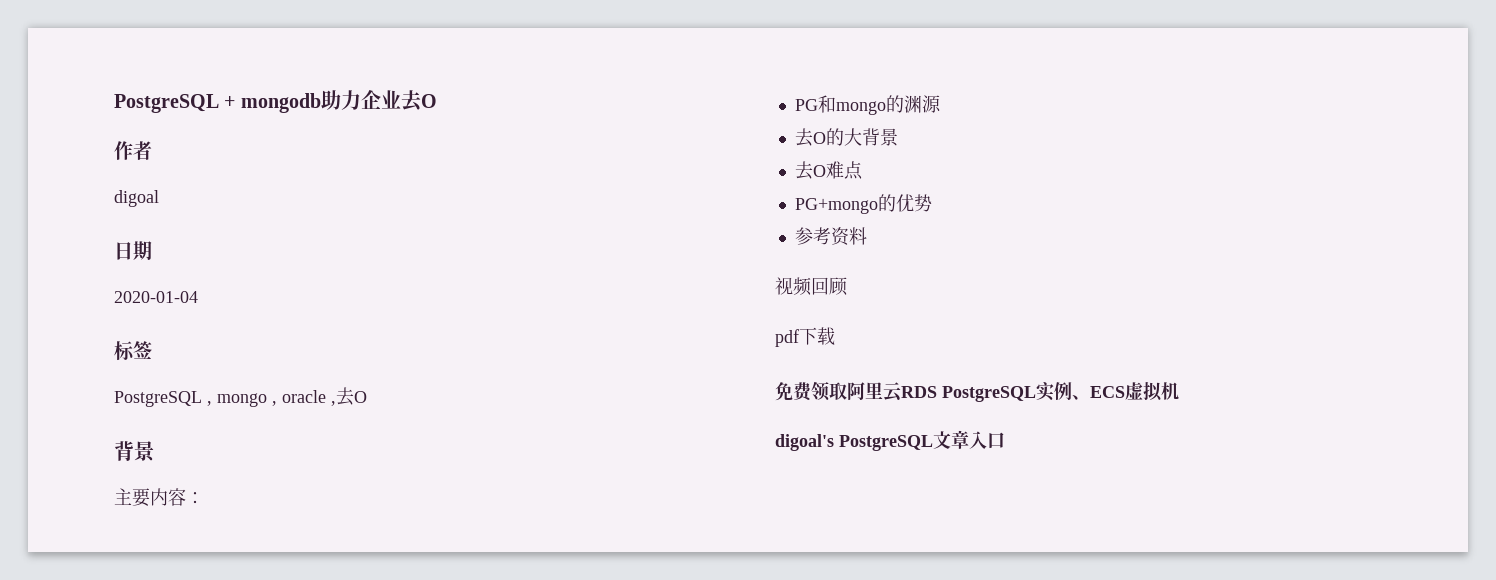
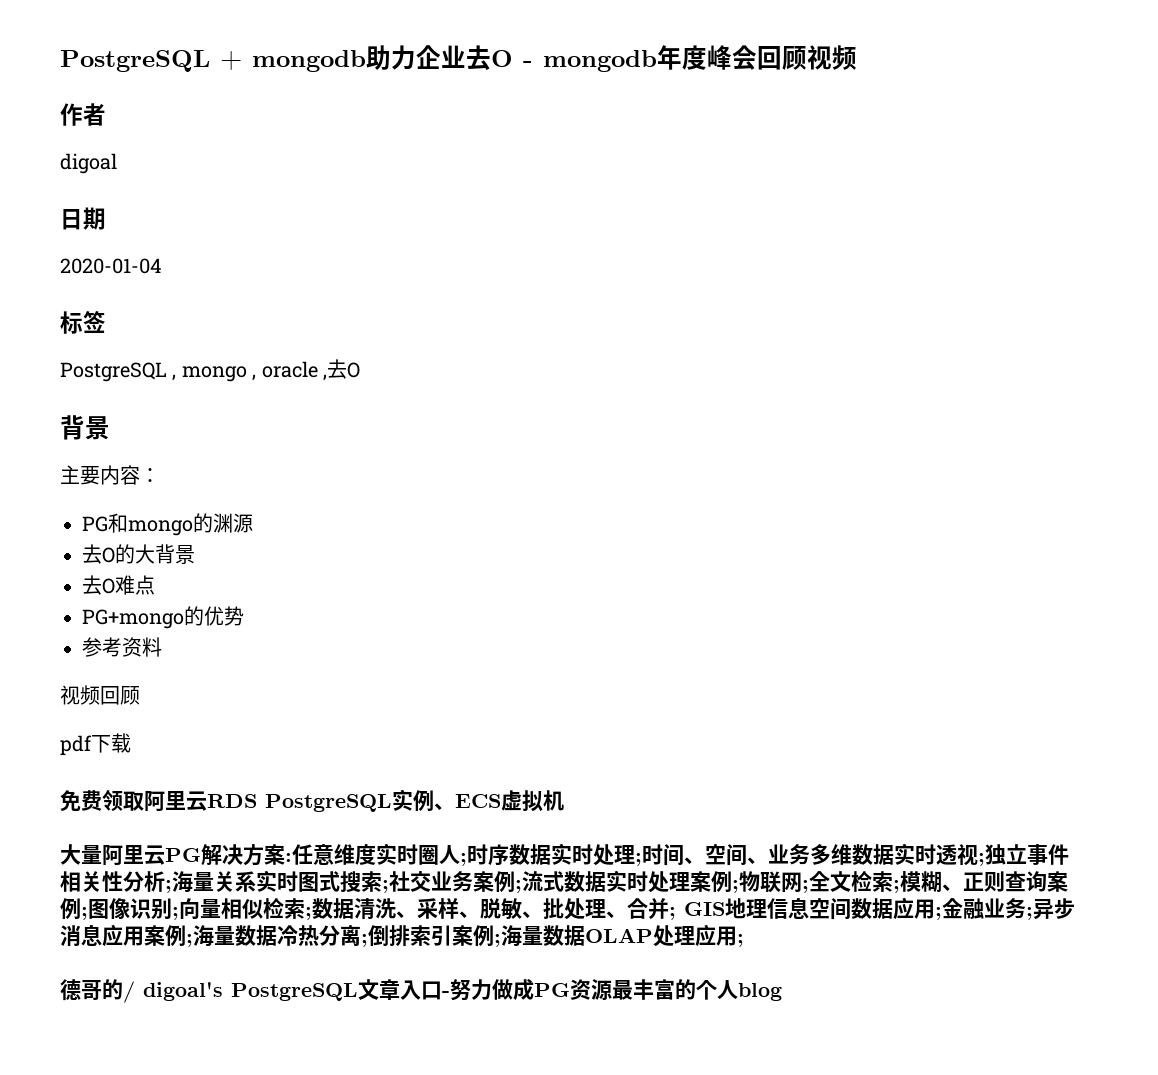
- PostgreSQL + mongodb助力企业去O
+ PostgreSQL + mongodb助力企业去O - mongodb年度峰会回顾视频
- digoal's PostgreSQL文章入口
+ 大量阿里云PG解决方案:任意维度实时圈人;时序数据实时处理;时间、空间、业务多维数据实时透视;独立事件相关性分析;海量关系实时图式搜索;社交业务案例;流式数据实时处理案例;物联网;全文检索;模糊、正则查询案例;图像识别;向量相似检索;数据清洗、采样、脱敏、批处理、合并; GIS地理信息空间数据应用;金融业务;异步消息应用案例;海量数据冷热分离;倒排索引案例;海量数据OLAP处理应用;
+ 德哥的/ digoal's PostgreSQL文章入口-努力做成PG资源最丰富的个人blog

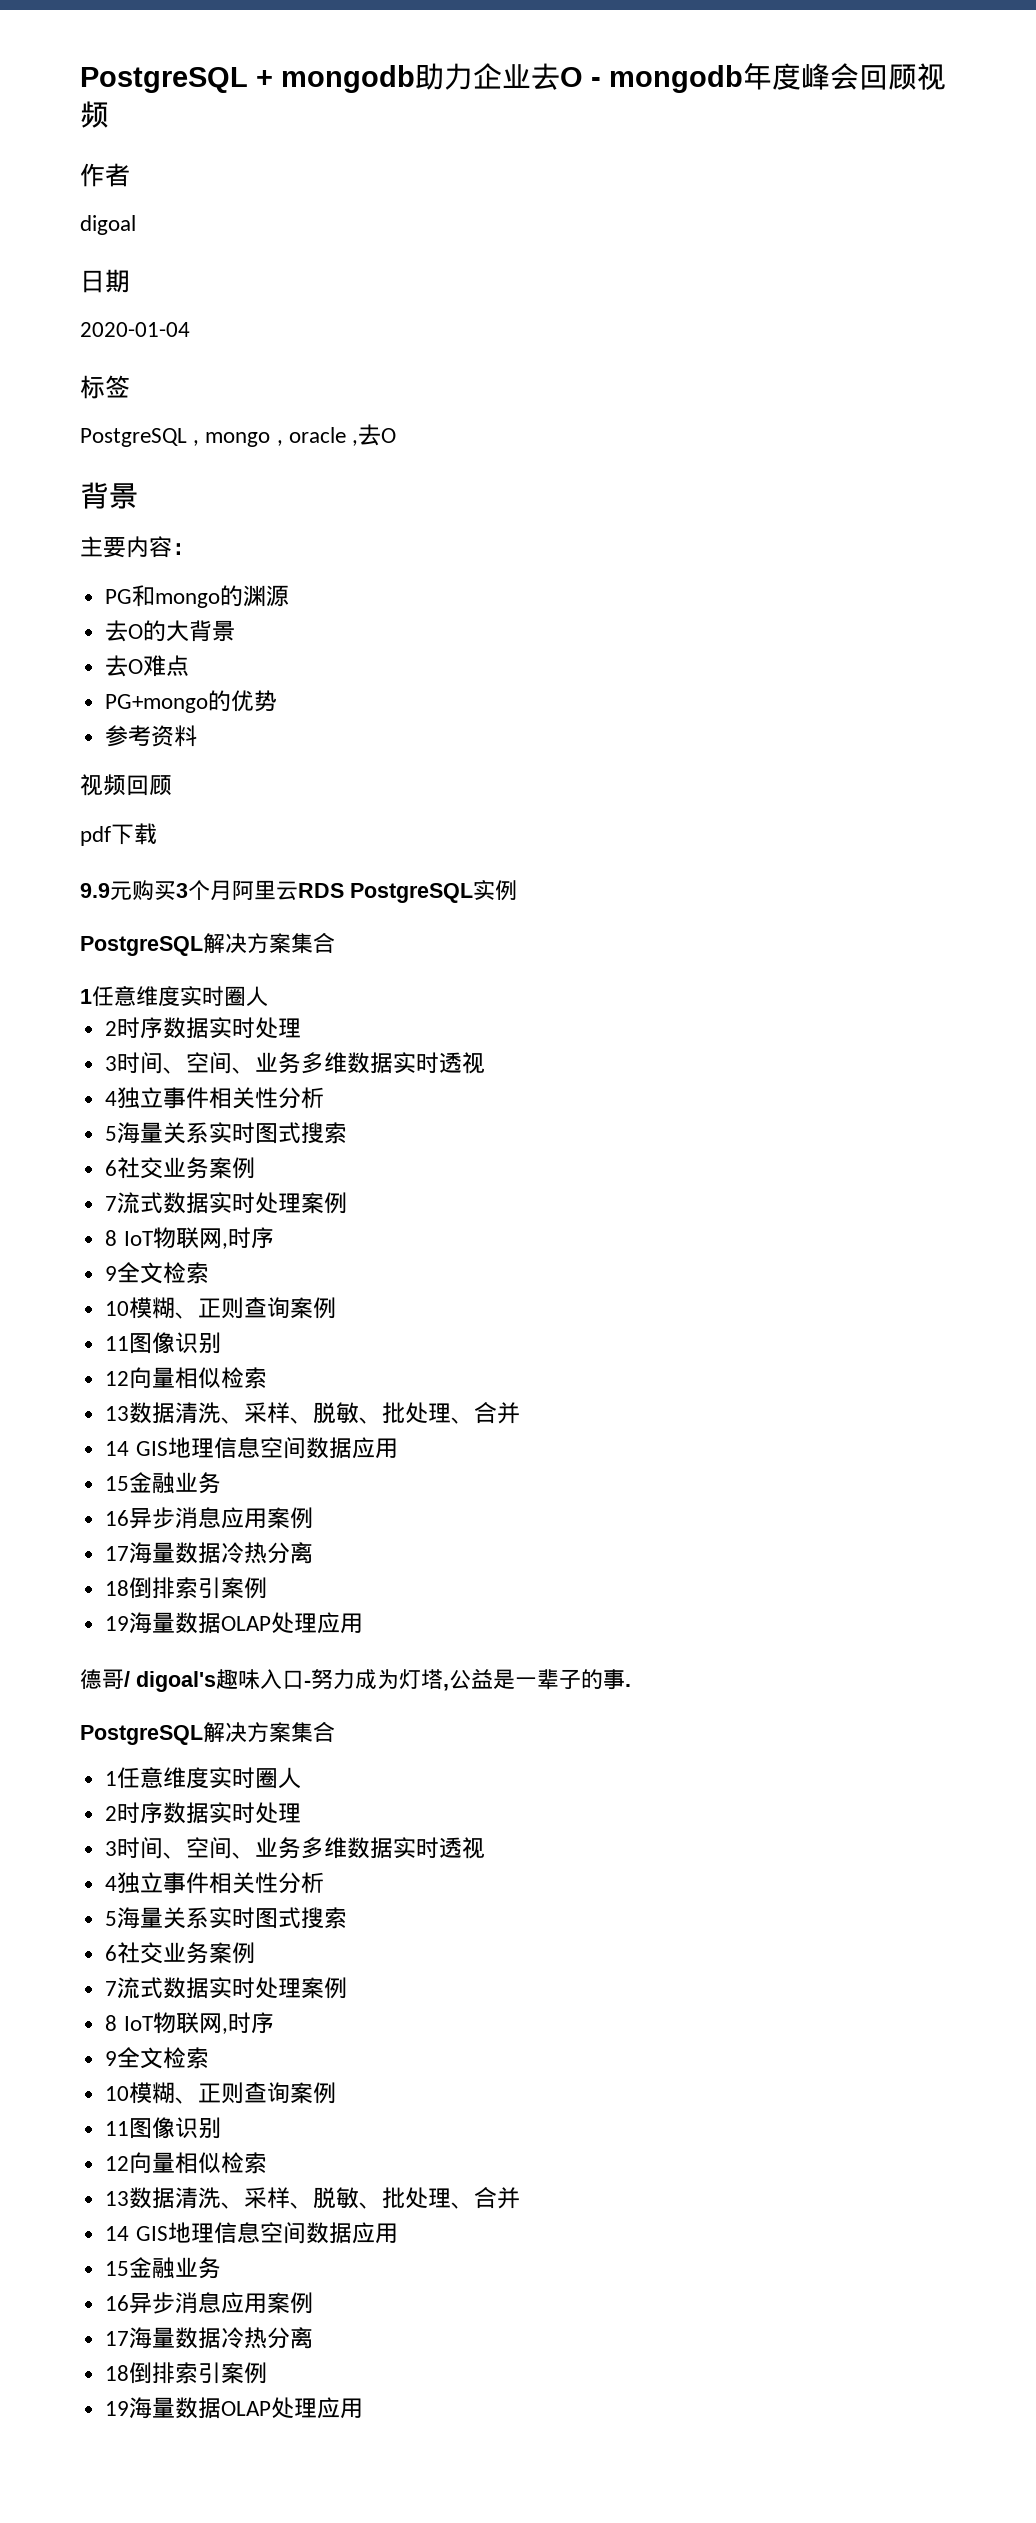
- 免费领取阿里云RDS PostgreSQL实例、ECS虚拟机
- 大量阿里云PG解决方案:任意维度实时圈人;时序数据实时处理;时间、空间、业务多维数据实时透视;独立事件相关性分析;海量关系实时图式搜索;社交业务案例;流式数据实时处理案例;物联网;全文检索;模糊、正则查询案例;图像识别;向量相似检索;数据清洗、采样、脱敏、批处理、合并; GIS地理信息空间数据应用;金融业务;异步消息应用案例;海量数据冷热分离;倒排索引案例;海量数据OLAP处理应用;
+ 9.9元购买3个月阿里云RDS PostgreSQL实例
+ PostgreSQL解决方案集合
+ 1任意维度实时圈人
+ 2时序数据实时处理
+ 3时间、空间、业务多维数据实时透视
+ 4独立事件相关性分析
+ 5海量关系实时图式搜索
+ 6社交业务案例
+ 7流式数据实时处理案例
+ 8 IoT物联网,时序
+ 9全文检索
+ 10模糊、正则查询案例
+ 11图像识别
+ 12向量相似检索
+ 13数据清洗、采样、脱敏、批处理、合并
+ 14 GIS地理信息空间数据应用
+ 15金融业务
+ 16异步消息应用案例
+ 17海量数据冷热分离
+ 18倒排索引案例
+ 19海量数据OLAP处理应用
- 德哥的/ digoal's PostgreSQL文章入口-努力做成PG资源最丰富的个人blog
+ 德哥/ digoal's趣味入口-努力成为灯塔,公益是一辈子的事.
+ PostgreSQL解决方案集合
+ 1任意维度实时圈人
+ 2时序数据实时处理
+ 3时间、空间、业务多维数据实时透视
+ 4独立事件相关性分析
+ 5海量关系实时图式搜索
+ 6社交业务案例
+ 7流式数据实时处理案例
+ 8 IoT物联网,时序
+ 9全文检索
+ 10模糊、正则查询案例
+ 11图像识别
+ 12向量相似检索
+ 13数据清洗、采样、脱敏、批处理、合并
+ 14 GIS地理信息空间数据应用
+ 15金融业务
+ 16异步消息应用案例
+ 17海量数据冷热分离
+ 18倒排索引案例
+ 19海量数据OLAP处理应用

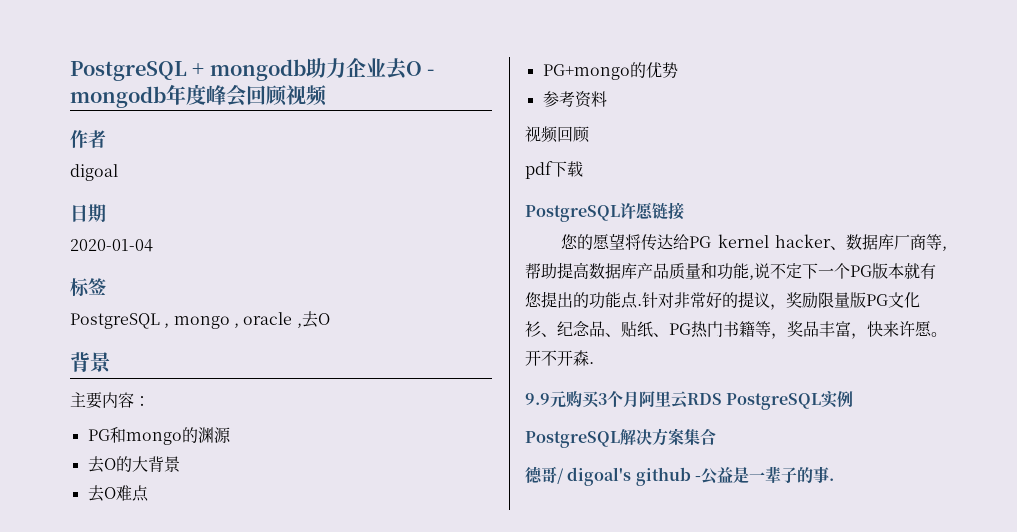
+ PostgreSQL许愿链接
+ 您的愿望将传达给PG kernel hacker、数据库厂商等,帮助提高数据库产品质量和功能,说不定下一个PG版本就有您提出的功能点.针对非常好的提议，奖励限量版PG文化衫、纪念品、贴纸、PG热门书籍等，奖品丰富，快来许愿。开不开森.
  9.9元购买3个月阿里云RDS PostgreSQL实例
  PostgreSQL解决方案集合
- 1任意维度实时圈人
- 2时序数据实时处理
- 3时间、空间、业务多维数据实时透视
- 4独立事件相关性分析
- 5海量关系实时图式搜索
- 6社交业务案例
- 7流式数据实时处理案例
- 8 IoT物联网,时序
- 9全文检索
- 10模糊、正则查询案例
- 11图像识别
- 12向量相似检索
- 13数据清洗、采样、脱敏、批处理、合并
- 14 GIS地理信息空间数据应用
- 15金融业务
- 16异步消息应用案例
- 17海量数据冷热分离
- 18倒排索引案例
- 19海量数据OLAP处理应用
- 德哥/ digoal's趣味入口-努力成为灯塔,公益是一辈子的事.
- PostgreSQL解决方案集合
- 1任意维度实时圈人
- 2时序数据实时处理
- 3时间、空间、业务多维数据实时透视
- 4独立事件相关性分析
- 5海量关系实时图式搜索
- 6社交业务案例
- 7流式数据实时处理案例
- 8 IoT物联网,时序
- 9全文检索
- 10模糊、正则查询案例
- 11图像识别
- 12向量相似检索
- 13数据清洗、采样、脱敏、批处理、合并
- 14 GIS地理信息空间数据应用
- 15金融业务
- 16异步消息应用案例
- 17海量数据冷热分离
- 18倒排索引案例
- 19海量数据OLAP处理应用
+ 德哥/ digoal's github -公益是一辈子的事.

